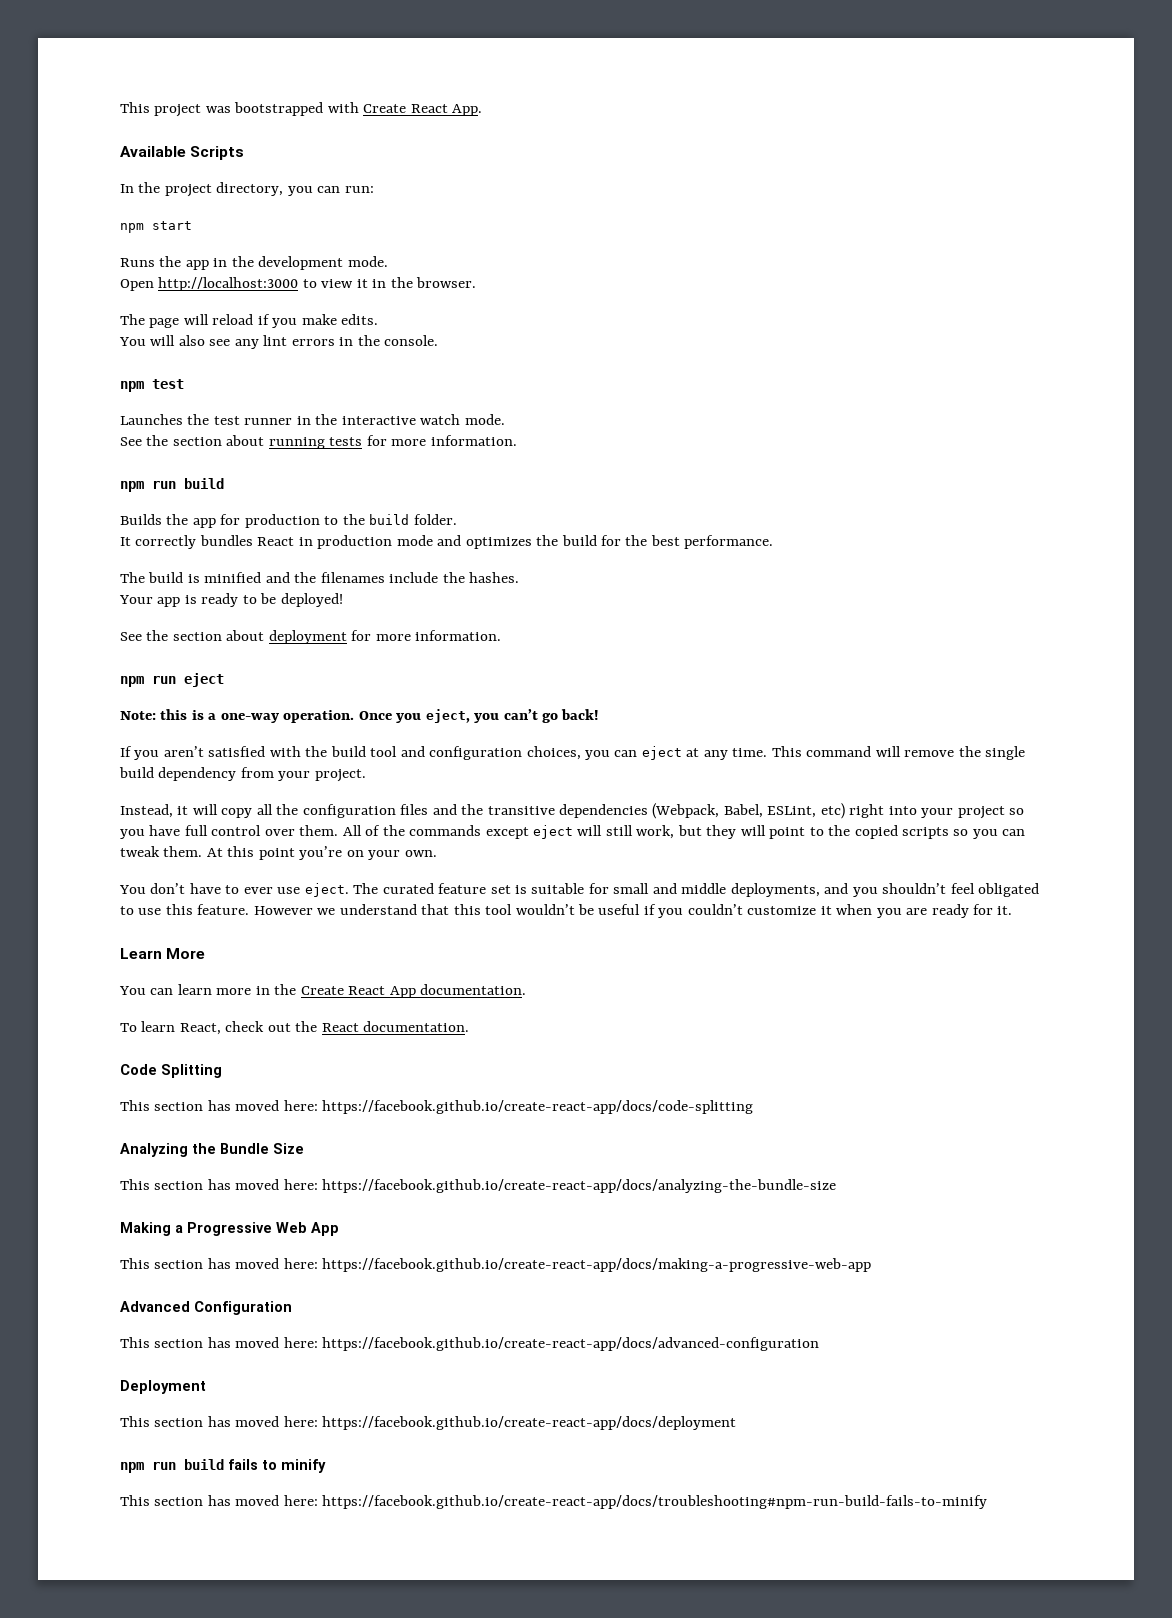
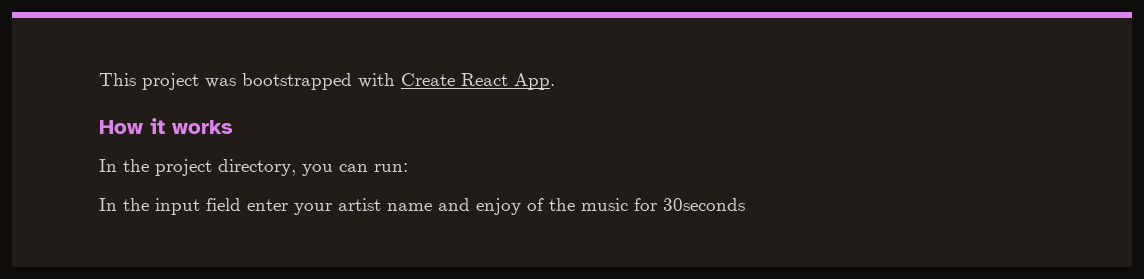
- Available Scripts
+ How it works
- npm start
- Runs the app in the development mode.
- Open http://localhost:3000 to view it in the browser.
- The page will reload if you make edits.
- You will also see any lint errors in the console.
- npm test
- Launches the test runner in the interactive watch mode.
- See the section about running tests for more information.
- npm run build
- Builds the app for production to the build folder.
- It correctly bundles React in production mode and optimizes the build for the best performance.
- The build is minified and the filenames include the hashes.
- Your app is ready to be deployed!
- See the section about deployment for more information.
- npm run eject
- Note: this is a one-way operation. Once you eject, you can’t go back!
- If you aren’t satisfied with the build tool and configuration choices, you can eject at any time. This command will remove the single build dependency from your project.
- Instead, it will copy all the configuration files and the transitive dependencies (Webpack, Babel, ESLint, etc) right into your project so you have full control over them. All of the commands except eject will still work, but they will point to the copied scripts so you can tweak them. At this point you’re on your own.
- You don’t have to ever use eject. The curated feature set is suitable for small and middle deployments, and you shouldn’t feel obligated to use this feature. However we understand that this tool wouldn’t be useful if you couldn’t customize it when you are ready for it.
- Learn More
- You can learn more in the Create React App documentation.
- To learn React, check out the React documentation.
- Code Splitting
- This section has moved here: https://facebook.github.io/create-react-app/docs/code-splitting
- Analyzing the Bundle Size
- This section has moved here: https://facebook.github.io/create-react-app/docs/analyzing-the-bundle-size
- Making a Progressive Web App
- This section has moved here: https://facebook.github.io/create-react-app/docs/making-a-progressive-web-app
- Advanced Configuration
- This section has moved here: https://facebook.github.io/create-react-app/docs/advanced-configuration
- Deployment
- This section has moved here: https://facebook.github.io/create-react-app/docs/deployment
- npm run build fails to minify
- This section has moved here: https://facebook.github.io/create-react-app/docs/troubleshooting#npm-run-build-fails-to-minify
+ In the input field enter your artist name and enjoy of the music for 30seconds

